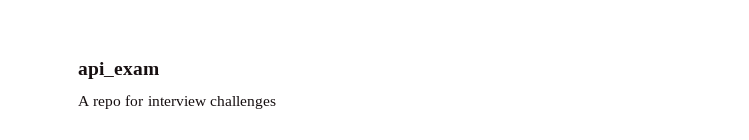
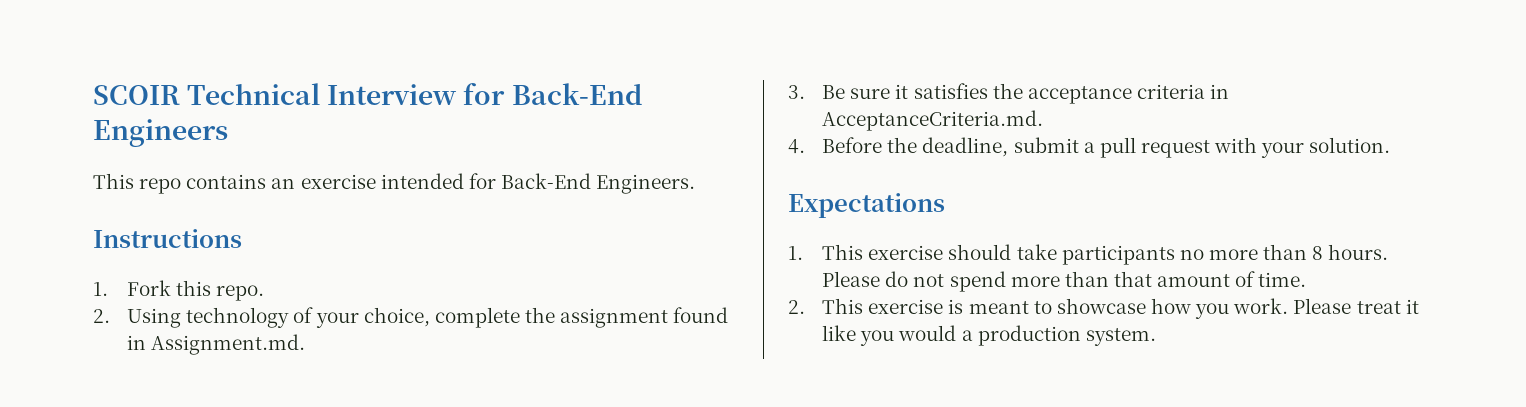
- api_exam
- A repo for interview challenges
+ SCOIR Technical Interview for Back-End Engineers
+ This repo contains an exercise intended for Back-End Engineers.
+ Instructions
+ 1. Fork this repo.
+ 2. Using technology of your choice, complete the assignment found in Assignment.md.
+ 3. Be sure it satisfies the acceptance criteria in AcceptanceCriteria.md.
+ 4. Before the deadline, submit a pull request with your solution.
+ Expectations
+ 1. This exercise should take participants no more than 8 hours. Please do not spend more than that amount of time.
+ 2. This exercise is meant to showcase how you work. Please treat it like you would a production system.

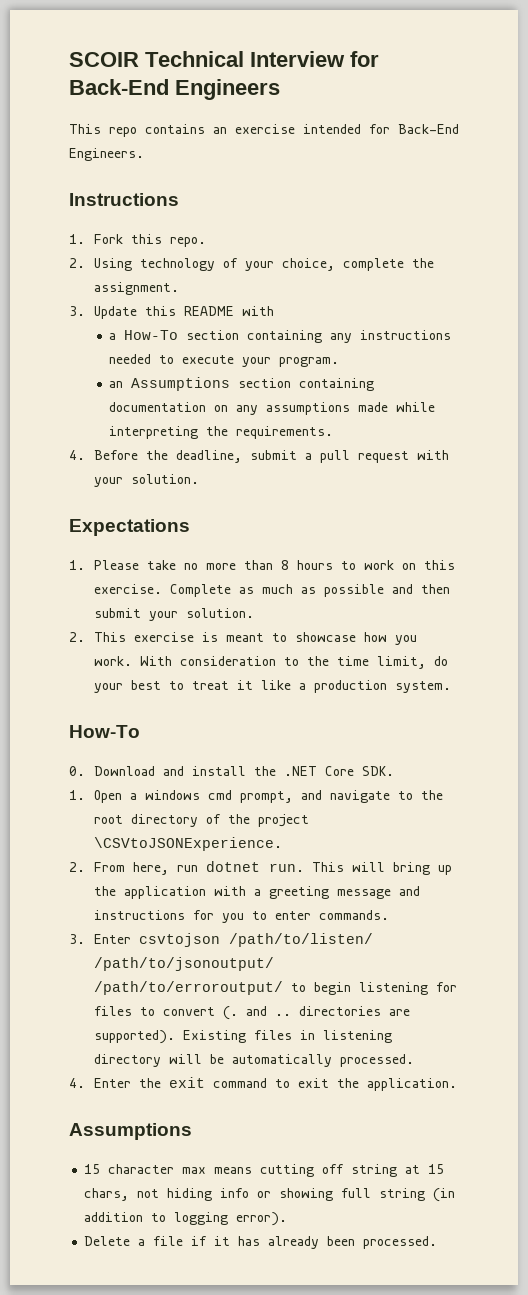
- 2. Using technology of your choice, complete the assignment found in Assignment.md.
- 3. Be sure it satisfies the acceptance criteria in AcceptanceCriteria.md.
+ 2. Using technology of your choice, complete the assignment.
+ 3. Update this README with
+ a How-To section containing any instructions needed to execute your program.
+ an Assumptions section containing documentation on any assumptions made while interpreting the requirements.
- 1. This exercise should take participants no more than 8 hours. Please do not spend more than that amount of time.
+ 1. Please take no more than 8 hours to work on this exercise. Complete as much as possible and then submit your solution.
- Please treat it like you would a production system.
+ With consideration to the time limit, do your best to treat it like a production system.
+ How-To
+ 0. Download and install the .NET Core SDK.
+ 1. Open a windows cmd prompt, and navigate to the root directory of the project \CSVtoJSONExperience.
+ 2. From here, run dotnet run. This will bring up the application with a greeting message and instructions for you to enter commands.
+ 3. Enter csvtojson /path/to/listen/ /path/to/jsonoutput/ /path/to/erroroutput/ to begin listening for files to convert (. and .. directories are supported). Existing files in listening directory will be automatically processed.
+ 4. Enter the exit command to exit the application.
+ Assumptions
+ 15 character max means cutting off string at 15 chars, not hiding info or showing full string (in addition to logging error).
+ Delete a file if it has already been processed.

